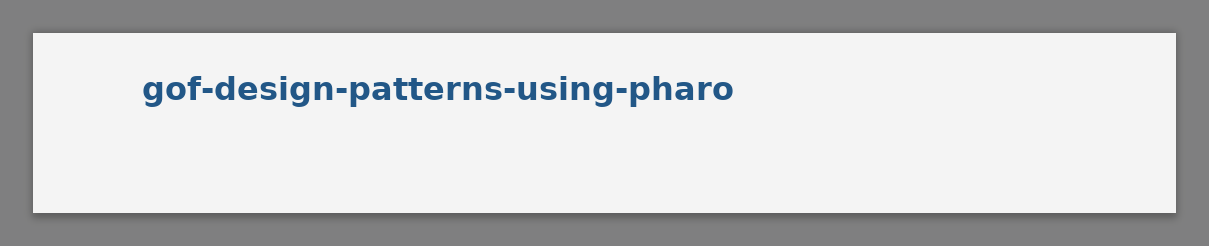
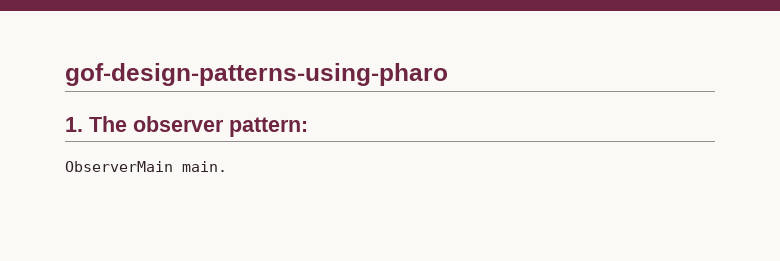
+ 1. The observer pattern:
+ ObserverMain main.

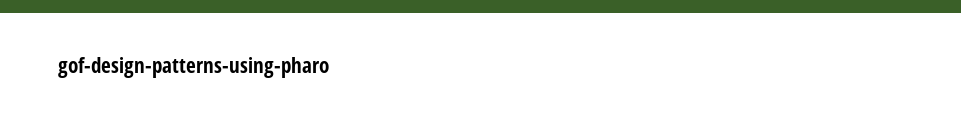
- 1. The observer pattern:
- ObserverMain main.

